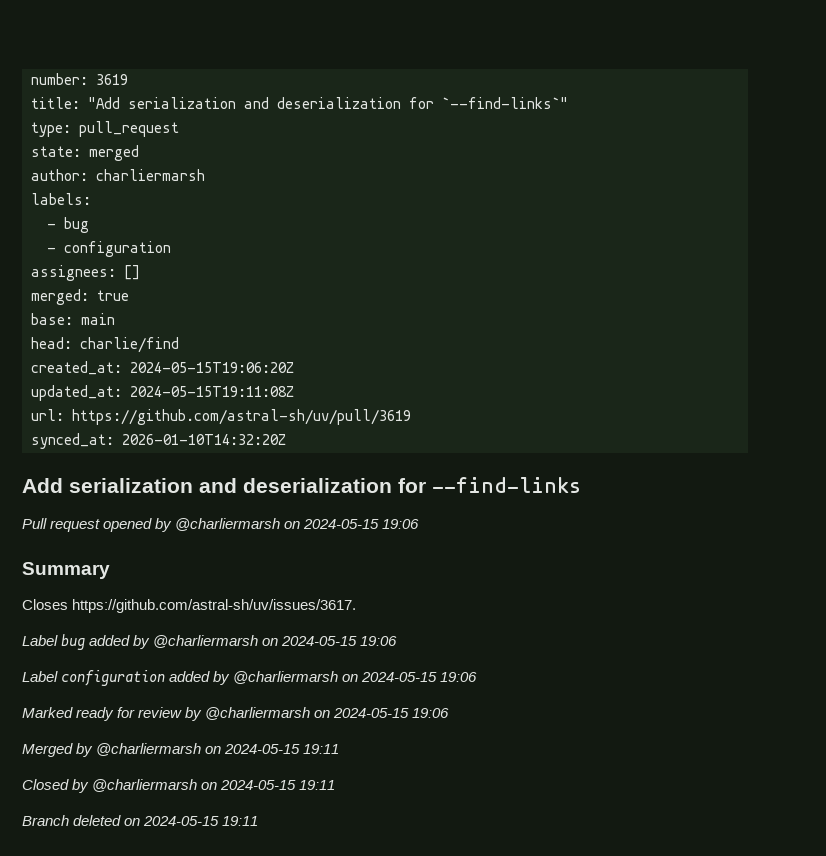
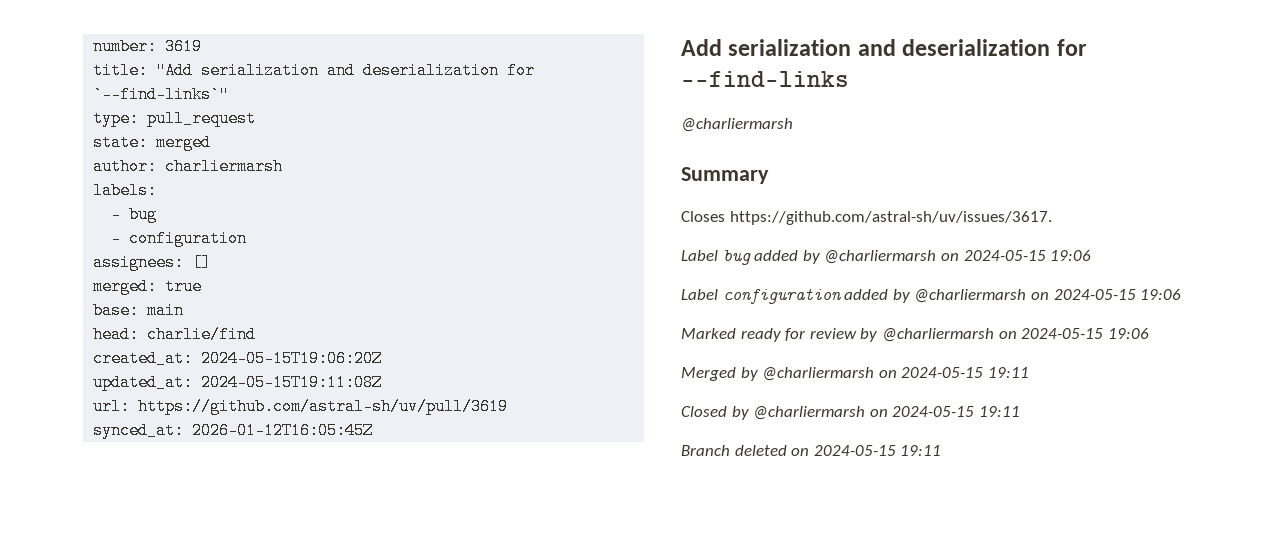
- synced_at: 2026-01-10T14:32:20Z
+ synced_at: 2026-01-12T16:05:45Z
  Add serialization and deserialization for --find-links
- Pull request opened by @charliermarsh on 2024-05-15 19:06
+ @charliermarsh

